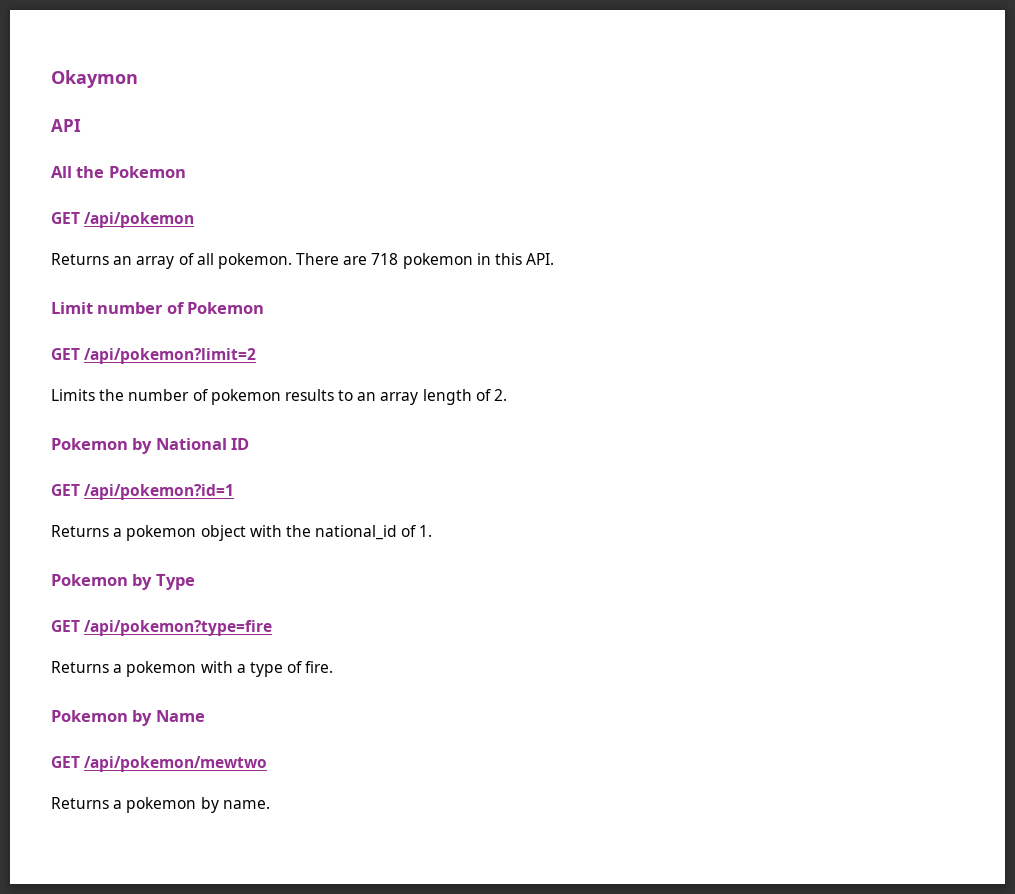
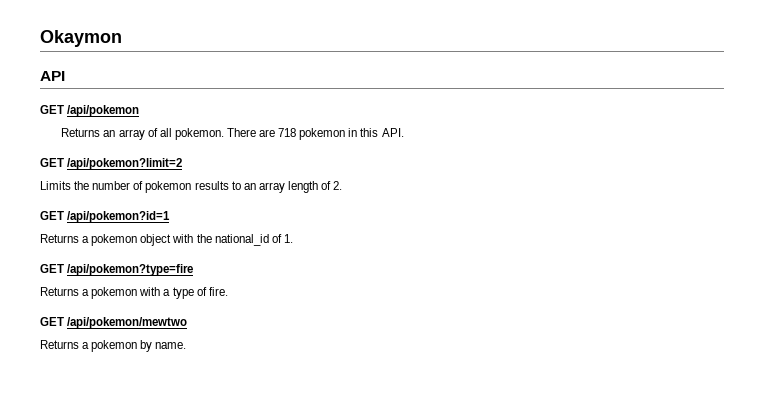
- All the Pokemon
- Limit number of Pokemon
- Pokemon by National ID
- Pokemon by Type
- Pokemon by Name

